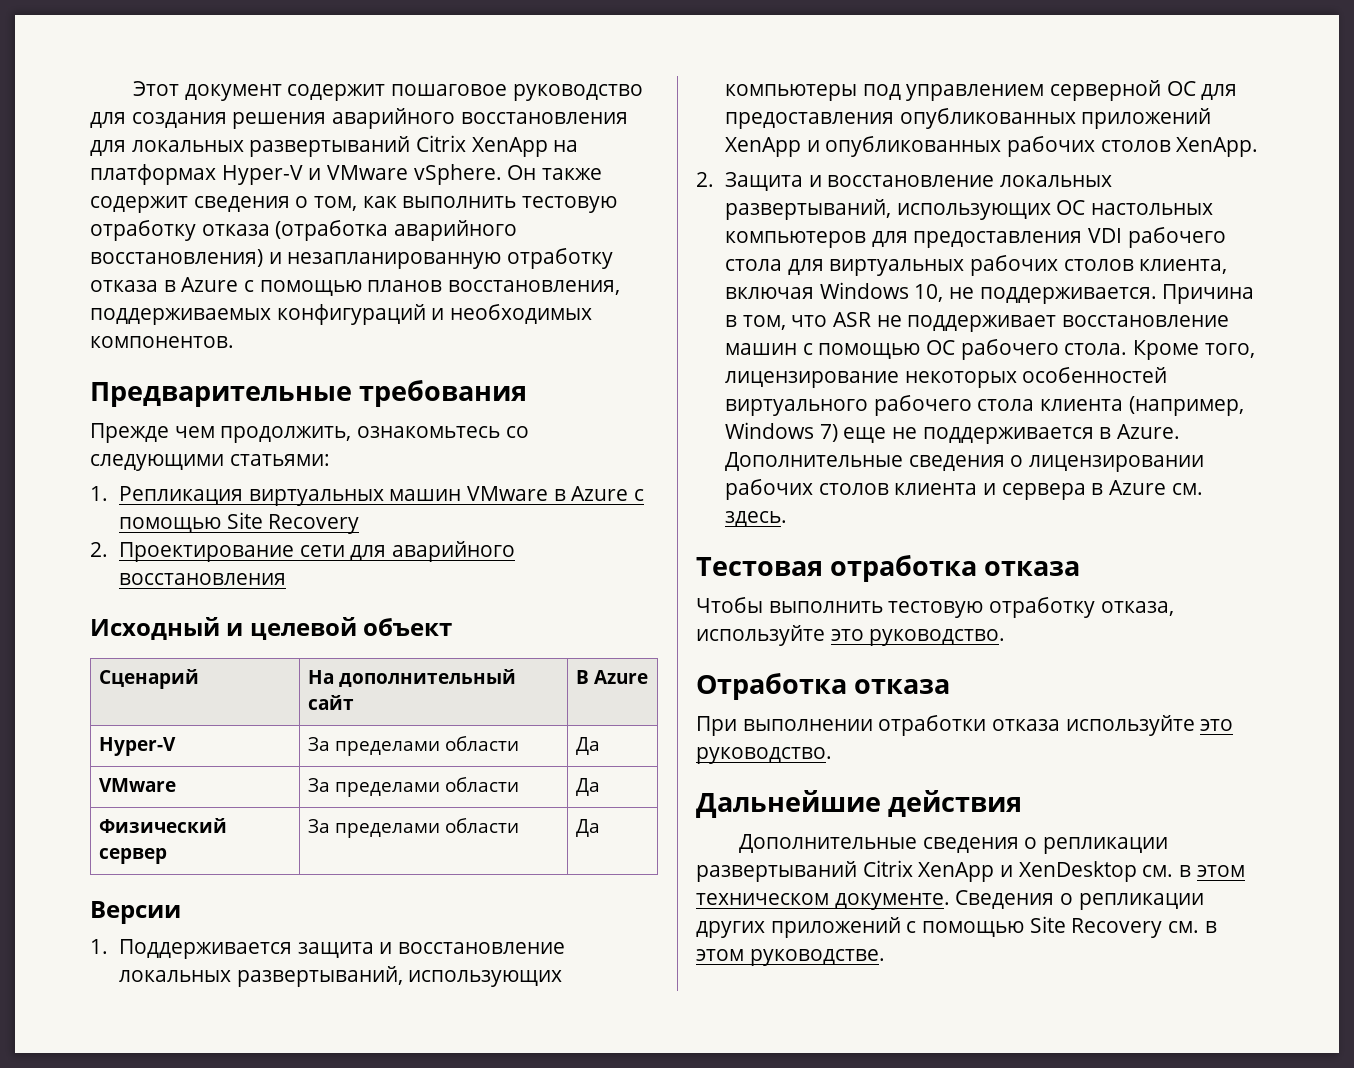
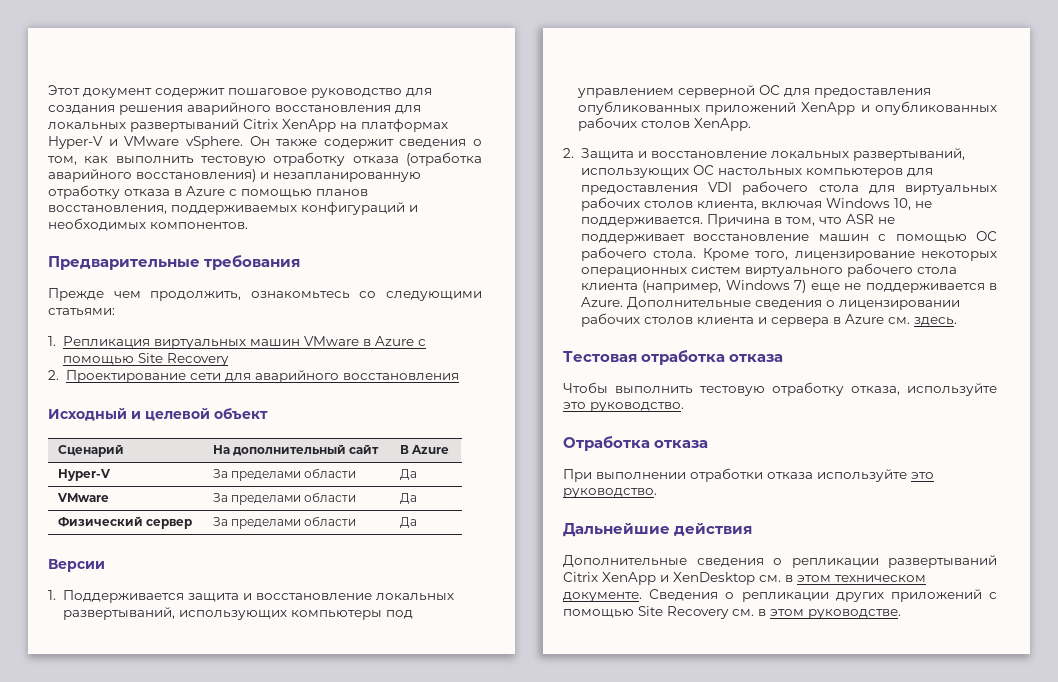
- Кроме того, лицензирование некоторых особенностей виртуального рабочего стола клиента (например, Windows 7) еще не поддерживается в Azure.
+ Кроме того, лицензирование некоторых операционных систем виртуального рабочего стола клиента (например, Windows 7) еще не поддерживается в Azure.

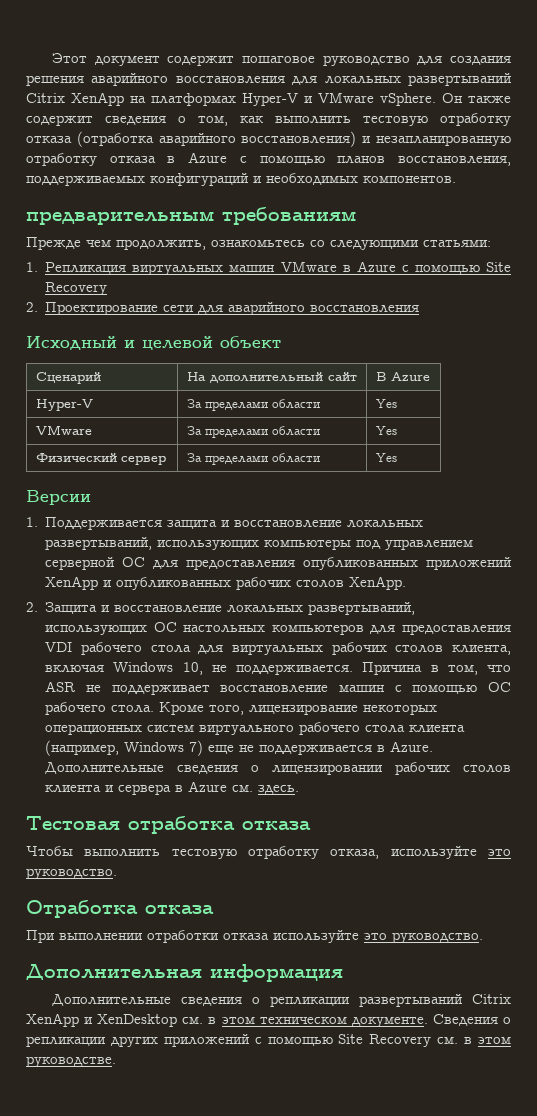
- Предварительные требования
+ предварительным требованиям
- Hyper-V | За пределами области | Да
+ Hyper-V | За пределами области | Yes
- VMware | За пределами области | Да
+ VMware | За пределами области | Yes
- Физический сервер | За пределами области | Да
+ Физический сервер | За пределами области | Yes
- Дальнейшие действия
+ Дополнительная информация

